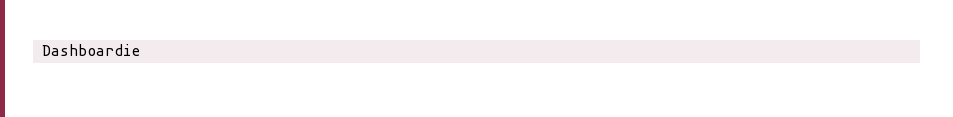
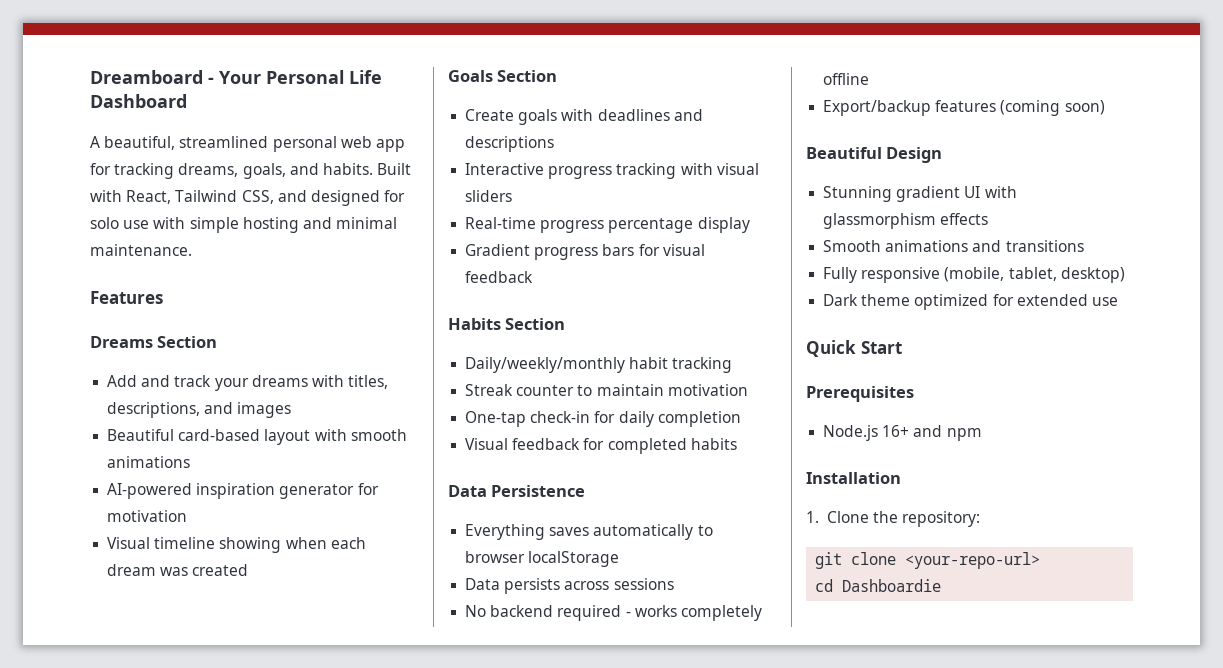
- Dashboardie
+ Dreamboard - Your Personal Life Dashboard
+ A beautiful, streamlined personal web app for tracking dreams, goals, and habits. Built with React, Tailwind CSS, and designed for solo use with simple hosting and minimal maintenance.
+ Features
+ Dreams Section
+ Add and track your dreams with titles, descriptions, and images
+ Beautiful card-based layout with smooth animations
+ AI-powered inspiration generator for motivation
+ Visual timeline showing when each dream was created
+ Goals Section
+ Create goals with deadlines and descriptions
+ Interactive progress tracking with visual sliders
+ Real-time progress percentage display
+ Gradient progress bars for visual feedback
+ Habits Section
+ Daily/weekly/monthly habit tracking
+ Streak counter to maintain motivation
+ One-tap check-in for daily completion
+ Visual feedback for completed habits
+ Data Persistence
+ Everything saves automatically to browser localStorage
+ Data persists across sessions
+ No backend required - works completely offline
+ Export/backup features (coming soon)
+ Beautiful Design
+ Stunning gradient UI with glassmorphism effects
+ Smooth animations and transitions
+ Fully responsive (mobile, tablet, desktop)
+ Dark theme optimized for extended use
+ Quick Start
+ Prerequisites
+ Node.js 16+ and npm
+ Installation
+ 1. Clone the repository:
+ git clone <your-repo-url>
+ cd Dashboardie

